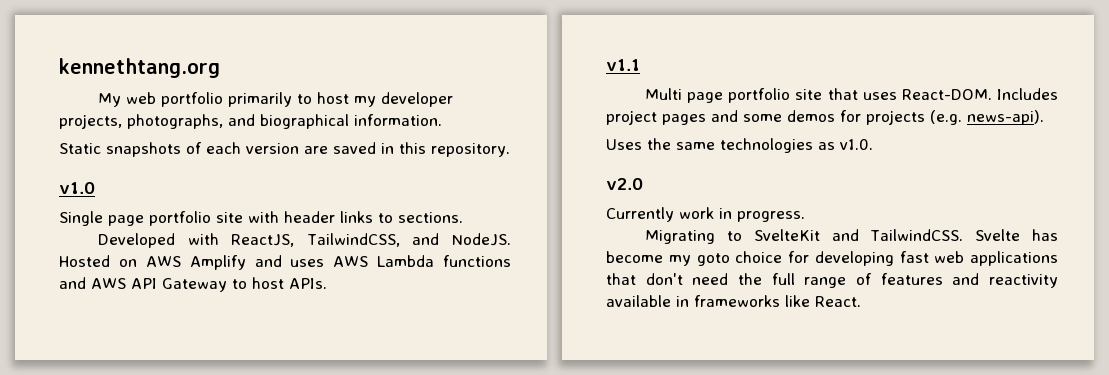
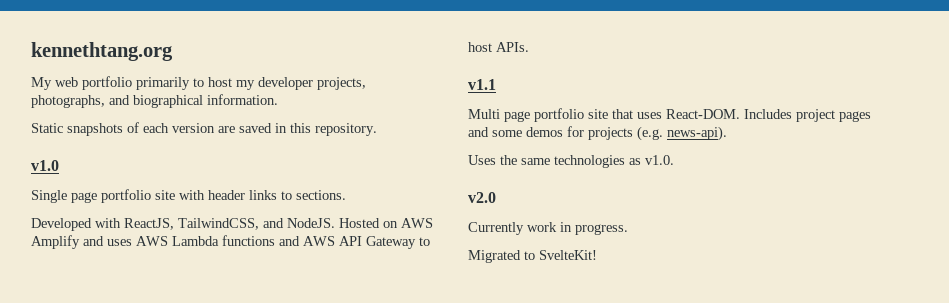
- Migrating to SvelteKit and TailwindCSS. Svelte has become my goto choice for developing fast web applications that don't need the full range of features and reactivity available in frameworks like React.
+ Migrated to SvelteKit!

